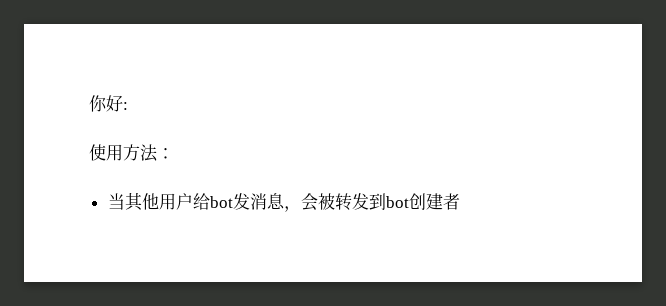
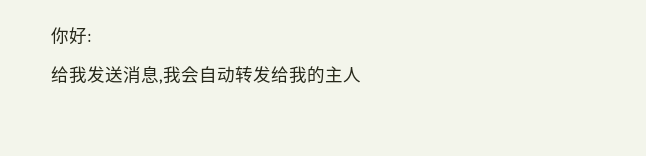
- 使用方法：
- 当其他用户给bot发消息，会被转发到bot创建者
+ 给我发送消息,我会自动转发给我的主人

